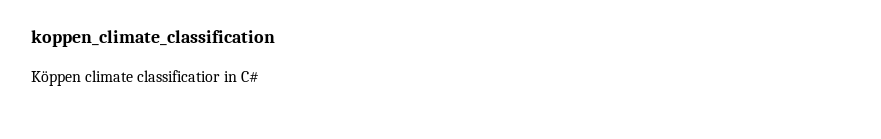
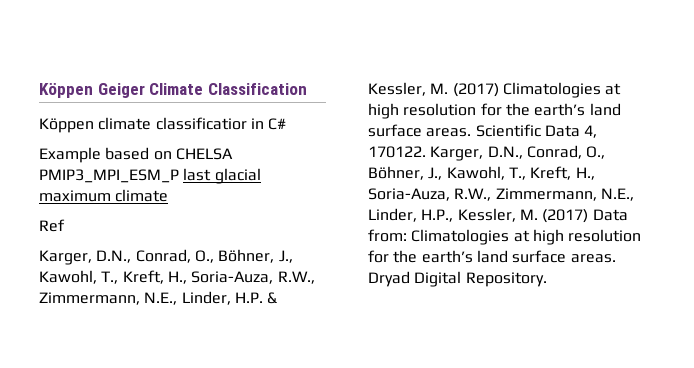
- koppen_climate_classification
+ Köppen Geiger Climate Classification
+ Example based on CHELSA PMIP3_MPI_ESM_P last glacial maximum climate
+ Ref
+ Karger, D.N., Conrad, O., Böhner, J., Kawohl, T., Kreft, H., Soria-Auza, R.W., Zimmermann, N.E., Linder, H.P. & Kessler, M. (2017) Climatologies at high resolution for the earth’s land surface areas. Scientific Data 4, 170122. Karger, D.N., Conrad, O., Böhner, J., Kawohl, T., Kreft, H., Soria-Auza, R.W., Zimmermann, N.E., Linder, H.P., Kessler, M. (2017) Data from: Climatologies at high resolution for the earth’s land surface areas. Dryad Digital Repository.

